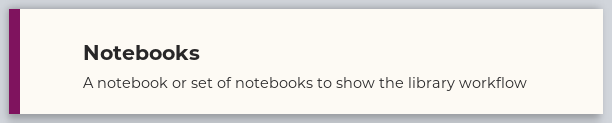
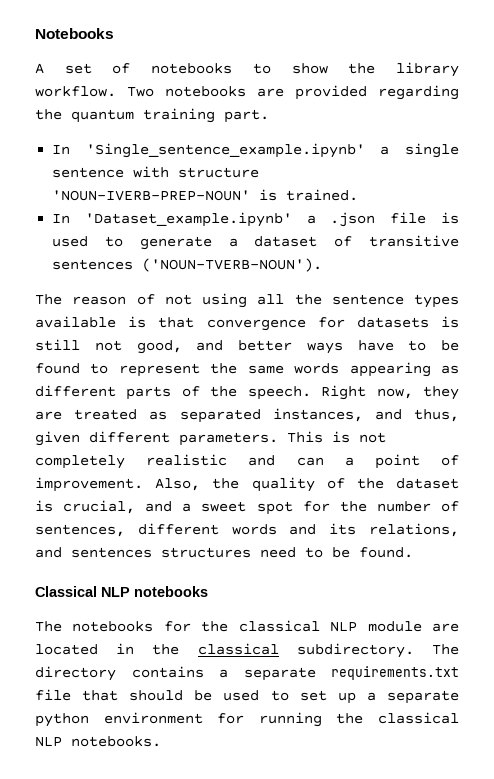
- A notebook or set of notebooks to show the library workflow
+ A set of notebooks to show the library workflow. Two notebooks are provided regarding the quantum training part.
+ In 'Single_sentence_example.ipynb' a single sentence with structure 'NOUN-IVERB-PREP-NOUN' is trained.
+ In 'Dataset_example.ipynb' a .json file is used to generate a dataset of transitive sentences ('NOUN-TVERB-NOUN').
+ The reason of not using all the sentence types available is that convergence for datasets is still not good, and better ways have to be found to represent the same words appearing as different parts of the speech. Right now, they are treated as separated instances, and thus, given different parameters. This is not completely realistic and can a point of improvement. Also, the quality of the dataset is crucial, and a sweet spot for the number of sentences, different words and its relations, and sentences structures need to be found.
+ Classical NLP notebooks
+ The notebooks for the classical NLP module are located in the classical subdirectory. The directory contains a separate requirements.txt file that should be used to set up a separate python environment for running the classical NLP notebooks.

